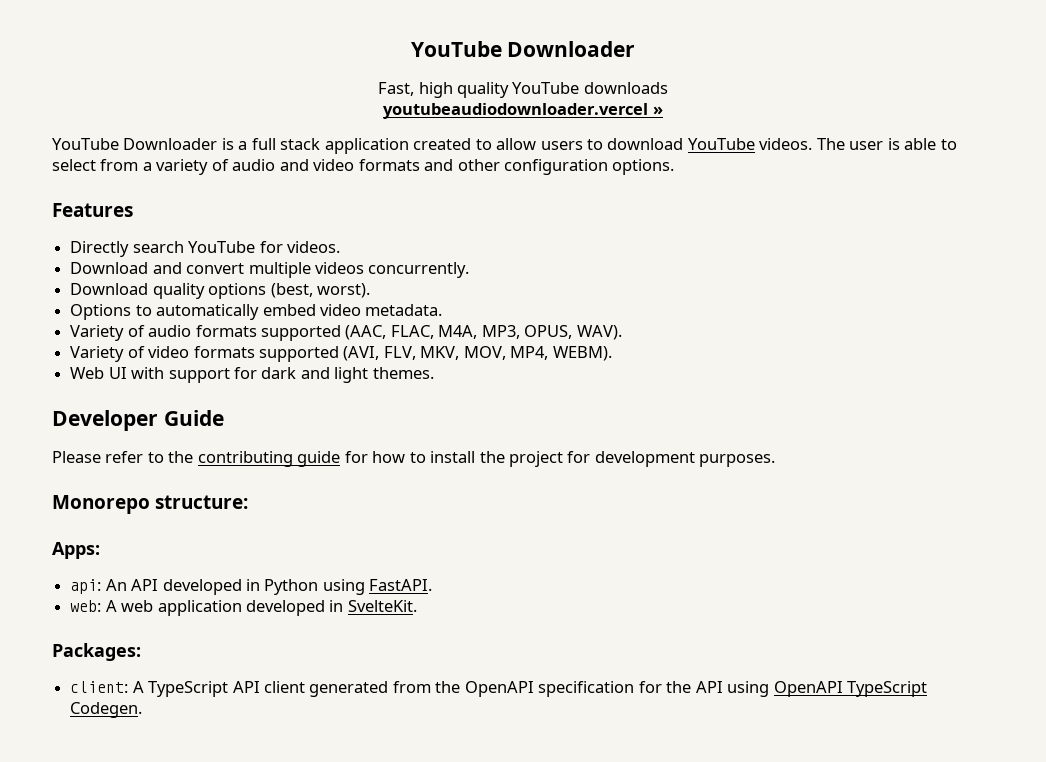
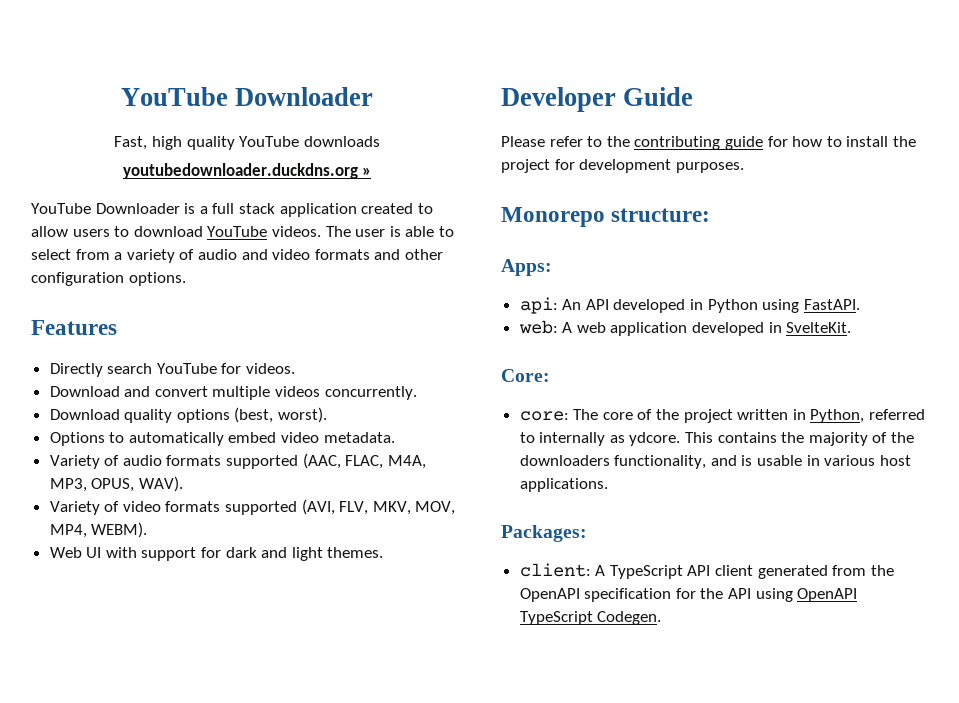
- youtubeaudiodownloader.vercel »
+ youtubedownloader.duckdns.org »
+ Core:
+ core: The core of the project written in Python, referred to internally as ydcore. This contains the majority of the downloaders functionality, and is usable in various host applications.

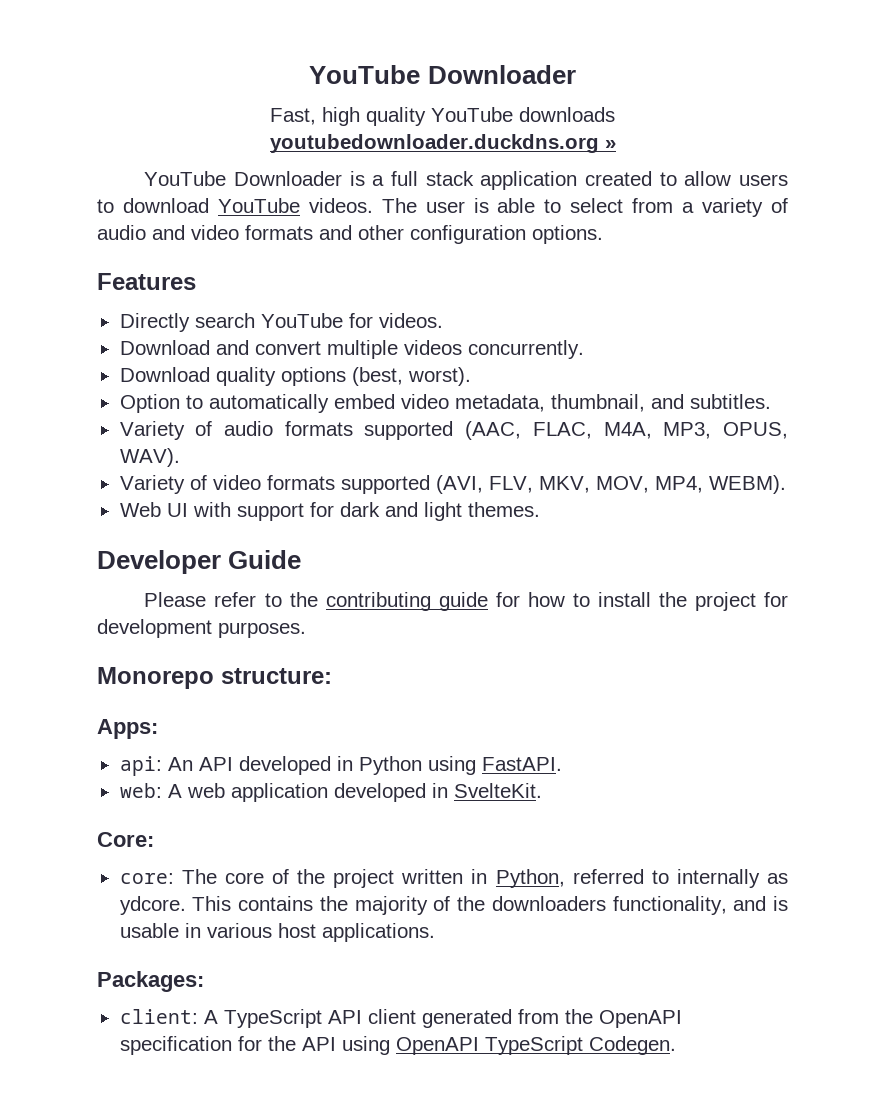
- Options to automatically embed video metadata.
+ Option to automatically embed video metadata, thumbnail, and subtitles.

